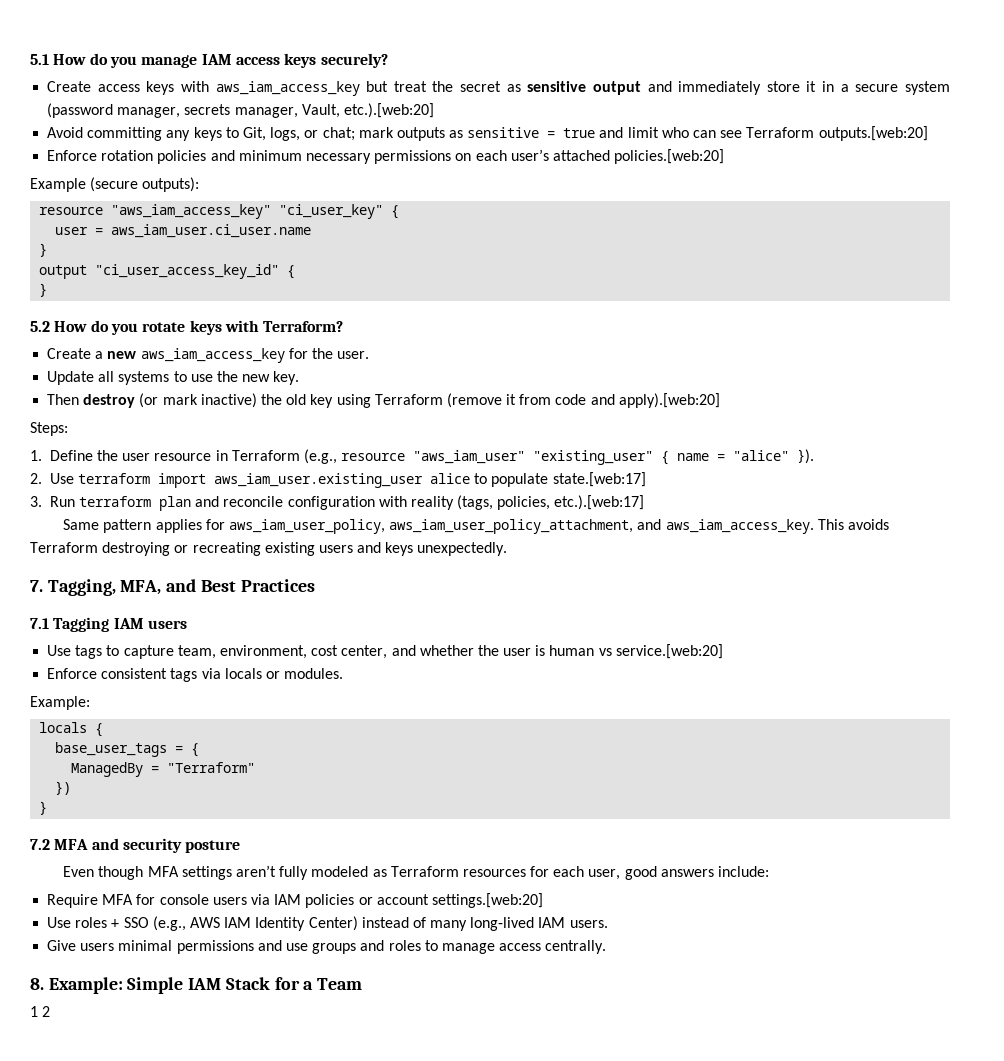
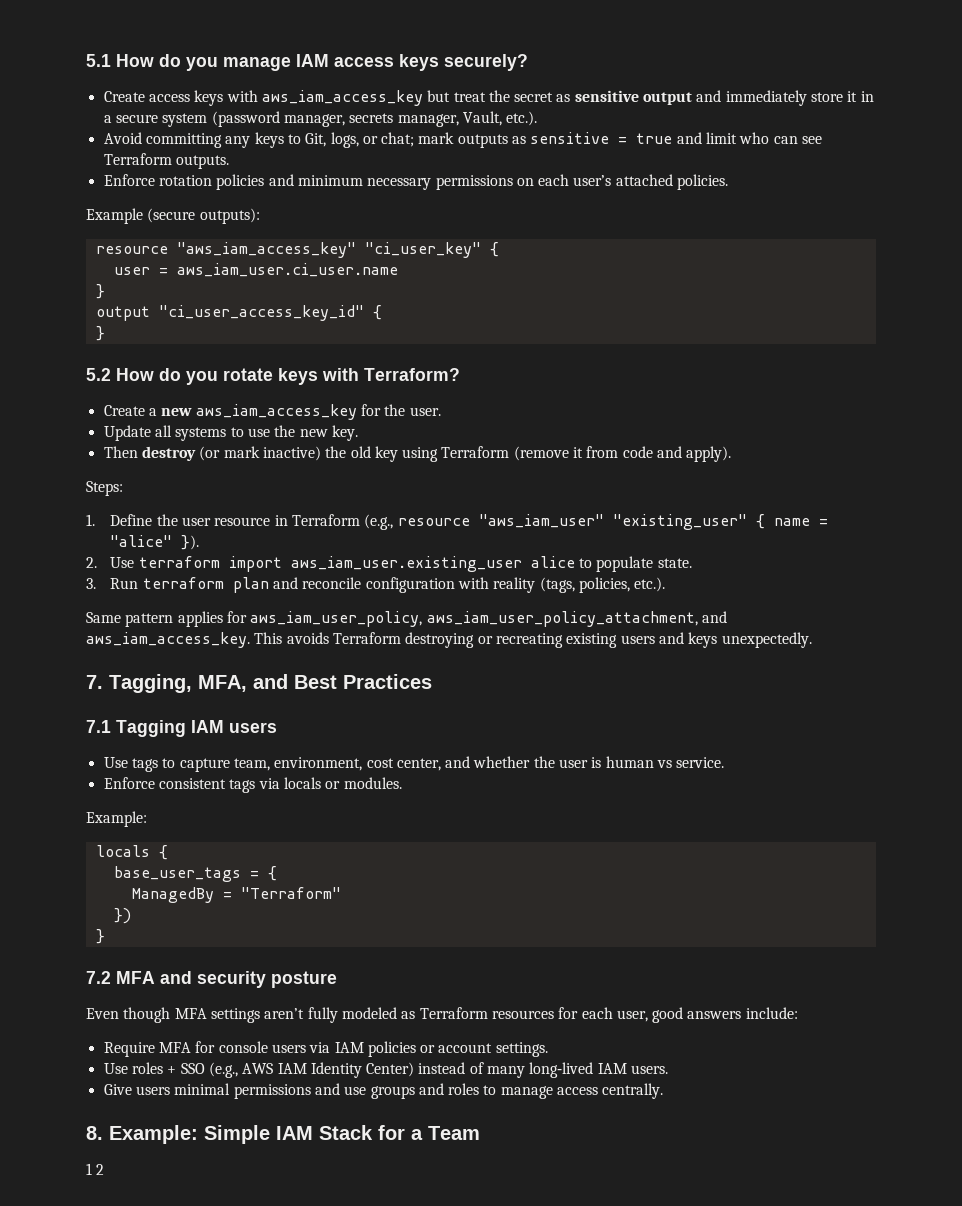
- Create access keys with aws_iam_access_key but treat the secret as sensitive output and immediately store it in a secure system (password manager, secrets manager, Vault, etc.).[web:20]
+ Create access keys with aws_iam_access_key but treat the secret as sensitive output and immediately store it in a secure system (password manager, secrets manager, Vault, etc.).
- Avoid committing any keys to Git, logs, or chat; mark outputs as sensitive = true and limit who can see Terraform outputs.[web:20]
+ Avoid committing any keys to Git, logs, or chat; mark outputs as sensitive = true and limit who can see Terraform outputs.
- Enforce rotation policies and minimum necessary permissions on each user’s attached policies.[web:20]
+ Enforce rotation policies and minimum necessary permissions on each user’s attached policies.
- Then destroy (or mark inactive) the old key using Terraform (remove it from code and apply).[web:20]
+ Then destroy (or mark inactive) the old key using Terraform (remove it from code and apply).
- 2. Use terraform import aws_iam_user.existing_user alice to populate state.[web:17]
+ 2. Use terraform import aws_iam_user.existing_user alice to populate state.
- 3. Run terraform plan and reconcile configuration with reality (tags, policies, etc.).[web:17]
+ 3. Run terraform plan and reconcile configuration with reality (tags, policies, etc.).
- Use tags to capture team, environment, cost center, and whether the user is human vs service.[web:20]
+ Use tags to capture team, environment, cost center, and whether the user is human vs service.
- Require MFA for console users via IAM policies or account settings.[web:20]
+ Require MFA for console users via IAM policies or account settings.

